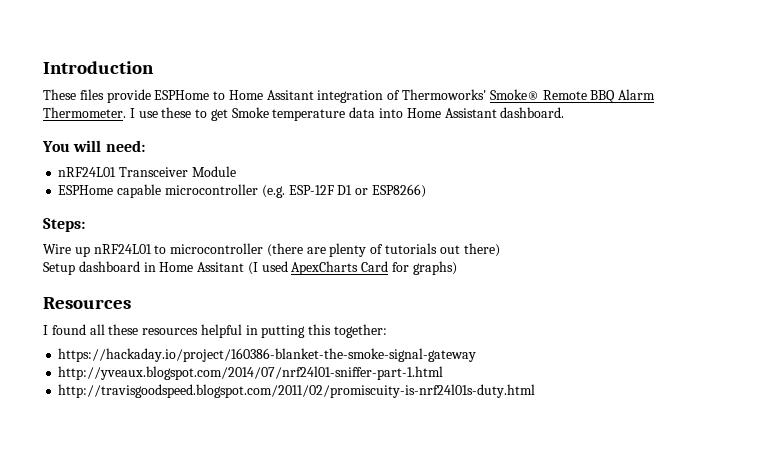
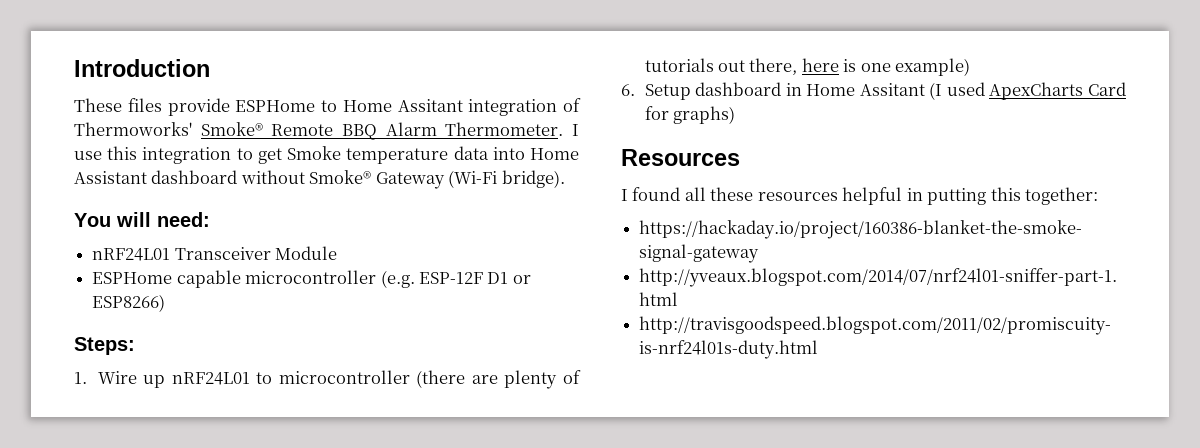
- I use these to get Smoke temperature data into Home Assistant dashboard.
+ I use this integration to get Smoke temperature data into Home Assistant dashboard without Smoke® Gateway (Wi-Fi bridge).
- Wire up nRF24L01 to microcontroller (there are plenty of tutorials out there)
- Setup dashboard in Home Assitant (I used ApexCharts Card for graphs)
+ 1. Wire up nRF24L01 to microcontroller (there are plenty of tutorials out there, here is one example)
+ 6. Setup dashboard in Home Assitant (I used ApexCharts Card for graphs)

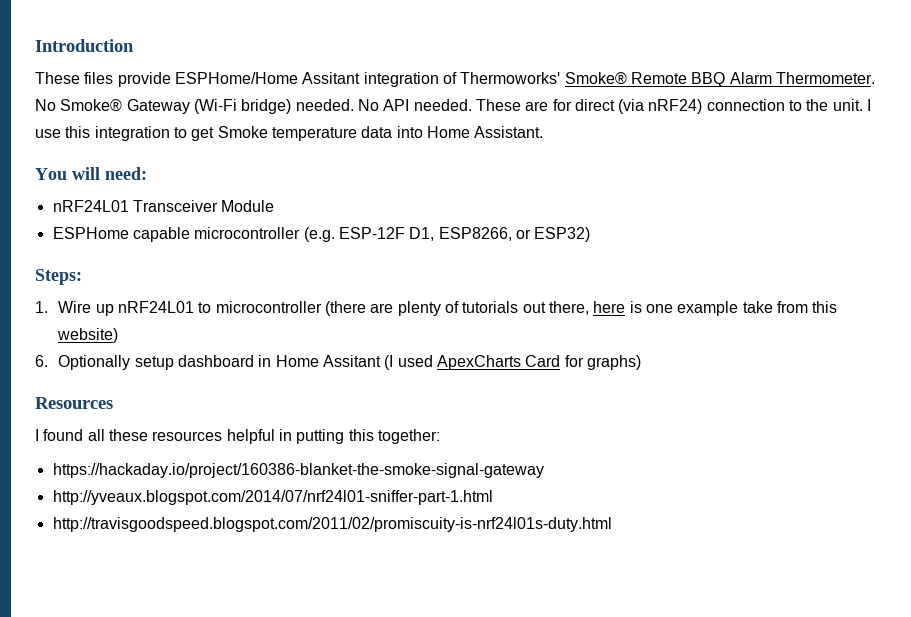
- These files provide ESPHome to Home Assitant integration of Thermoworks' Smoke® Remote BBQ Alarm Thermometer.
+ These files provide ESPHome/Home Assitant integration of Thermoworks' Smoke® Remote BBQ Alarm Thermometer.
+ No Smoke® Gateway (Wi-Fi bridge) needed. No API needed. These are for direct (via nRF24) connection to the unit.
- I use this integration to get Smoke temperature data into Home Assistant dashboard without Smoke® Gateway (Wi-Fi bridge).
+ I use this integration to get Smoke temperature data into Home Assistant.
- ESPHome capable microcontroller (e.g. ESP-12F D1 or ESP8266)
+ ESPHome capable microcontroller (e.g. ESP-12F D1, ESP8266, or ESP32)
- 1. Wire up nRF24L01 to microcontroller (there are plenty of tutorials out there, here is one example)
+ 1. Wire up nRF24L01 to microcontroller (there are plenty of tutorials out there, here is one example take from this website)
- 6. Setup dashboard in Home Assitant (I used ApexCharts Card for graphs)
+ 6. Optionally setup dashboard in Home Assitant (I used ApexCharts Card for graphs)

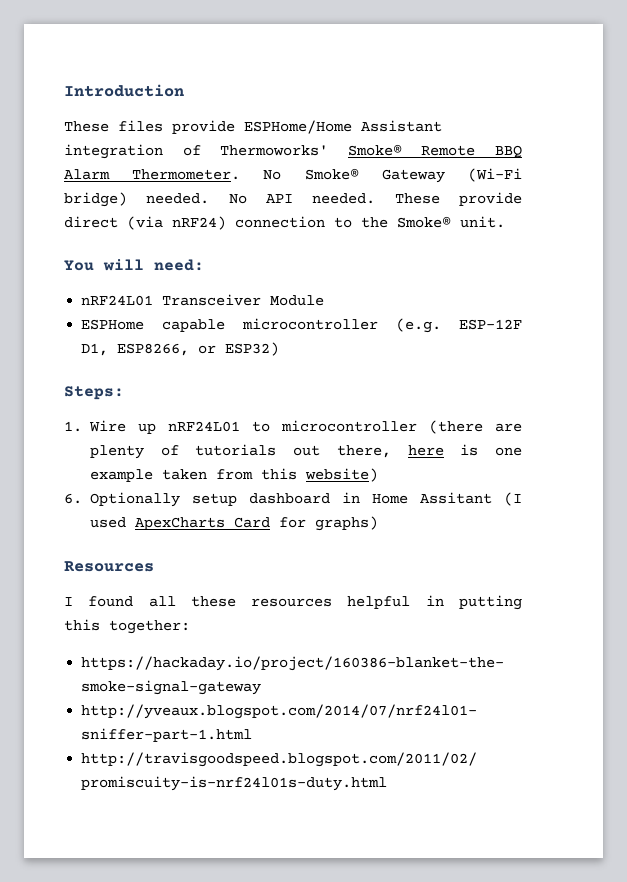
- These files provide ESPHome/Home Assitant integration of Thermoworks' Smoke® Remote BBQ Alarm Thermometer.
+ These files provide ESPHome/Home Assistant integration of Thermoworks' Smoke® Remote BBQ Alarm Thermometer.
- These are for direct (via nRF24) connection to the unit. I use this integration to get Smoke temperature data into Home Assistant.
+ These provide direct (via nRF24) connection to the Smoke® unit.
- 1. Wire up nRF24L01 to microcontroller (there are plenty of tutorials out there, here is one example take from this website)
+ 1. Wire up nRF24L01 to microcontroller (there are plenty of tutorials out there, here is one example taken from this website)

